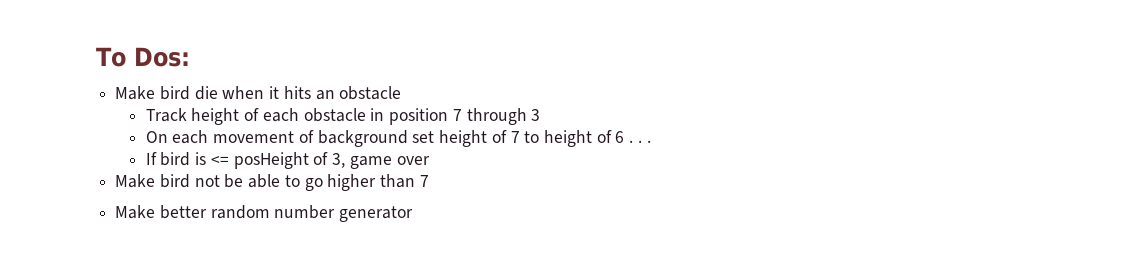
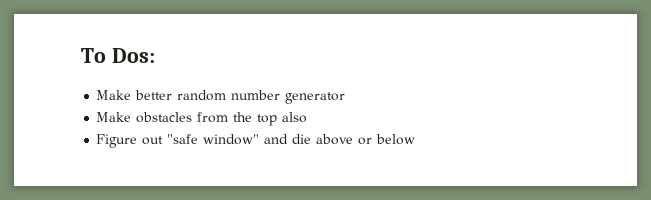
- Make bird die when it hits an obstacle
- Track height of each obstacle in position 7 through 3
- On each movement of background set height of 7 to height of 6 . . .
- If bird is <= posHeight of 3, game over
- Make bird not be able to go higher than 7
+ Make obstacles from the top also
+ Figure out "safe window" and die above or below

